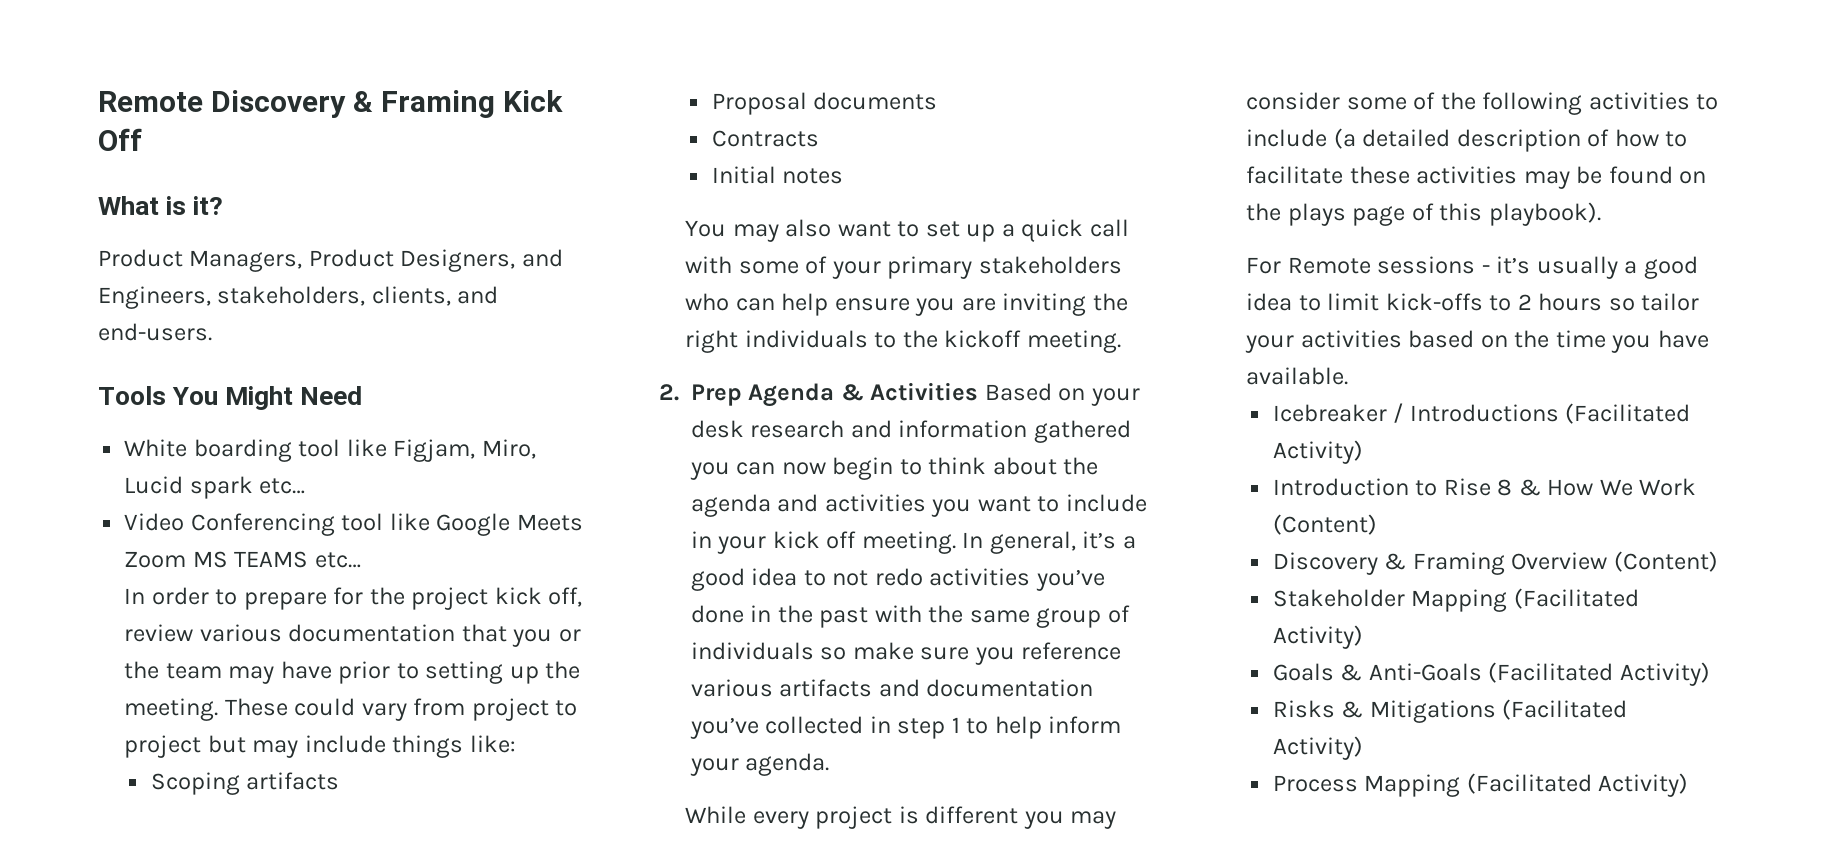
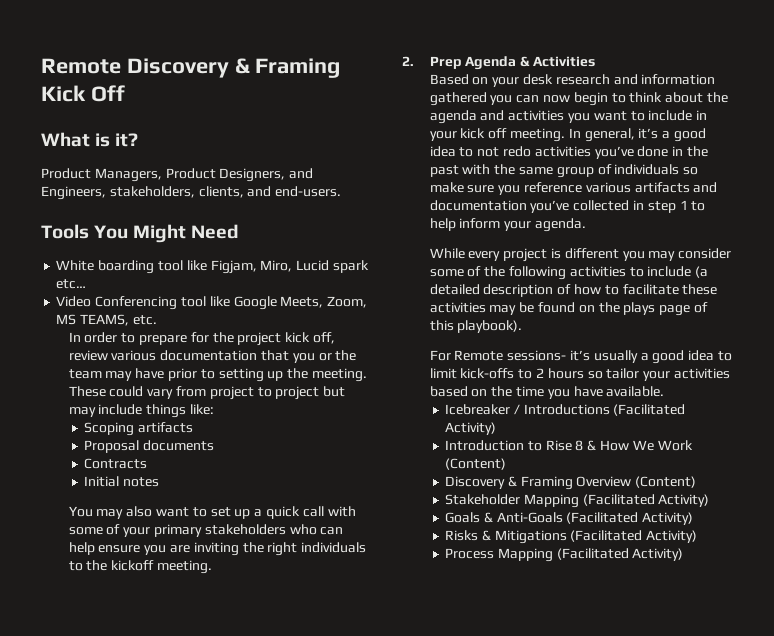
- Video Conferencing tool like Google Meets Zoom MS TEAMS etc…
+ Video Conferencing tool like Google Meets, Zoom, MS TEAMS, etc.
- 2. Prep Agenda & Activities Based on your desk research and information gathered you can now begin to think about the agenda and activities you want to include in your kick off meeting.
+ 2. Prep Agenda & Activities
+ Based on your desk research and information gathered you can now begin to think about the agenda and activities you want to include in your kick off meeting.
- For Remote sessions - it’s usually a good idea to limit kick-offs to 2 hours so tailor your activities based on the time you have available.
+ For Remote sessions- it’s usually a good idea to limit kick-offs to 2 hours so tailor your activities based on the time you have available.

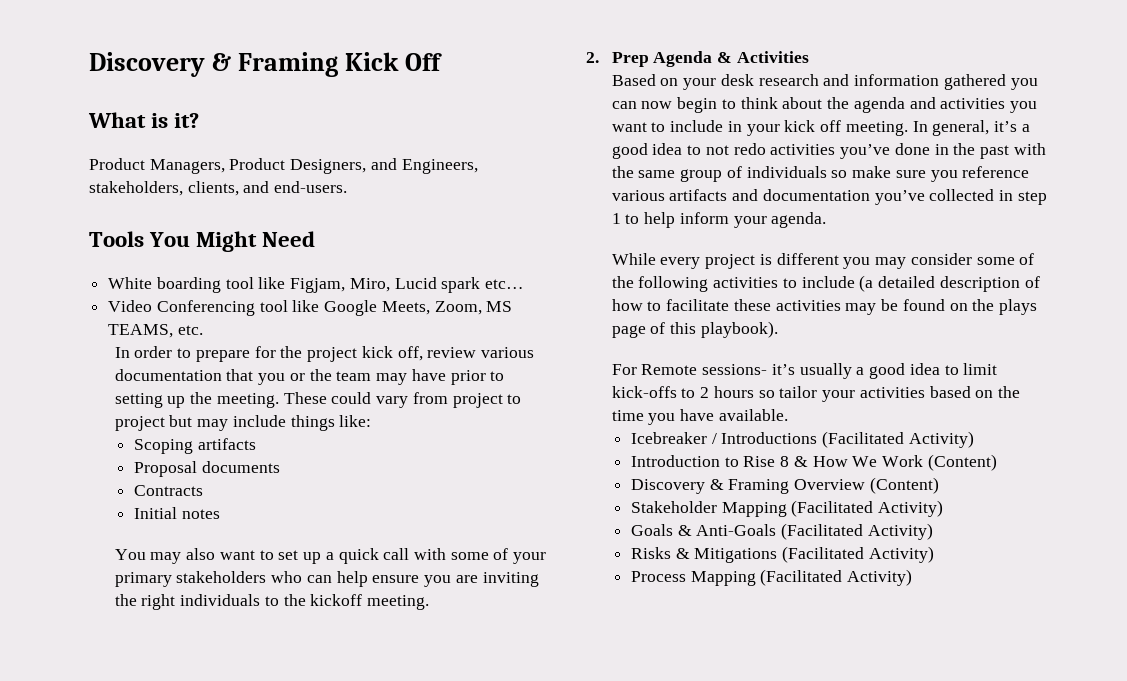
- Remote Discovery & Framing Kick Off
+ Discovery & Framing Kick Off

